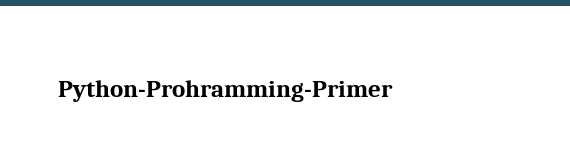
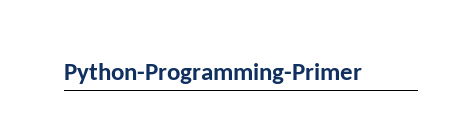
- Python-Prohramming-Primer
+ Python-Programming-Primer

